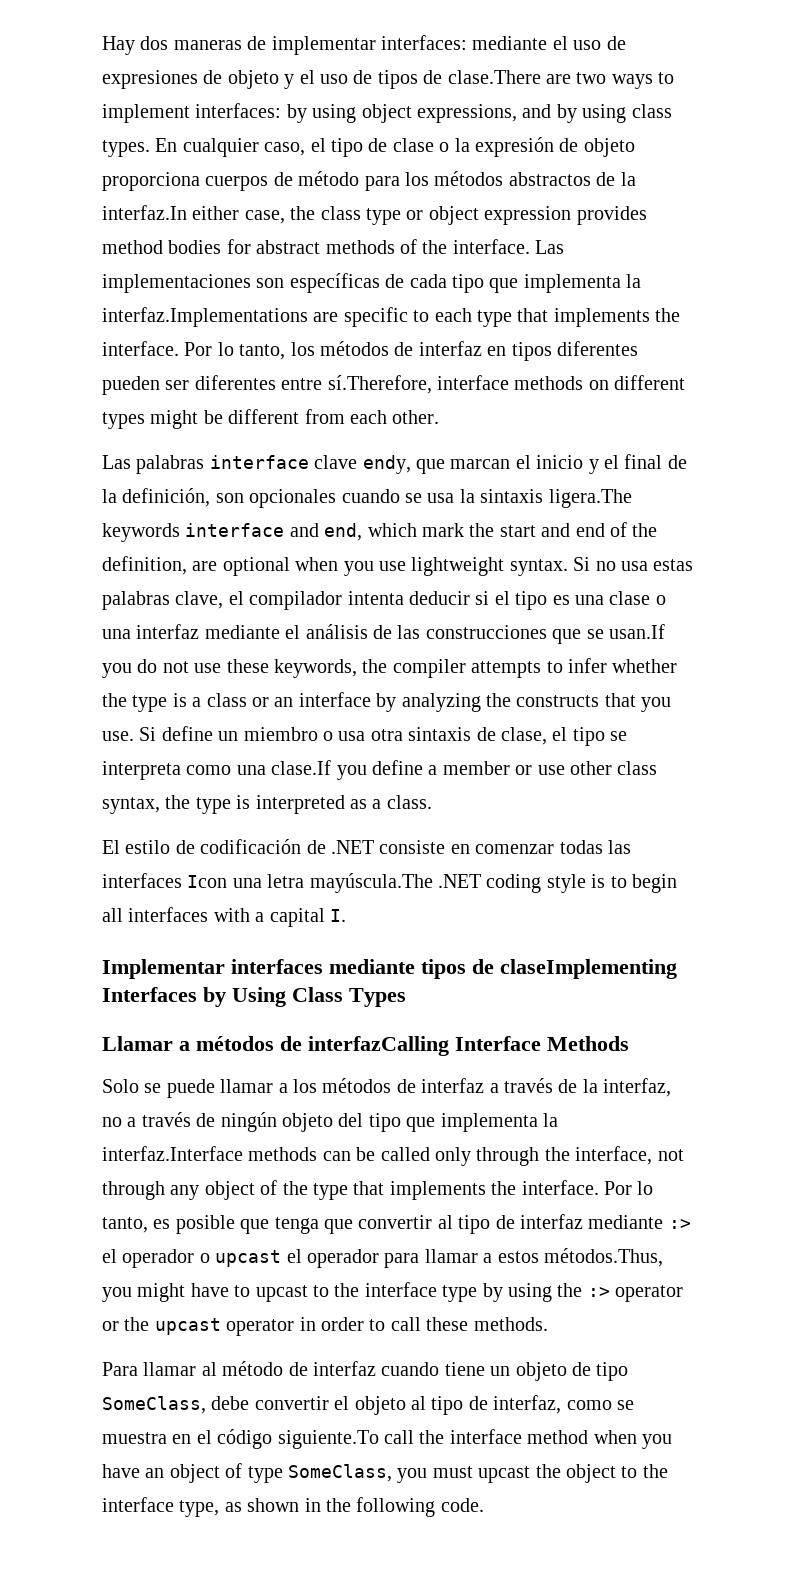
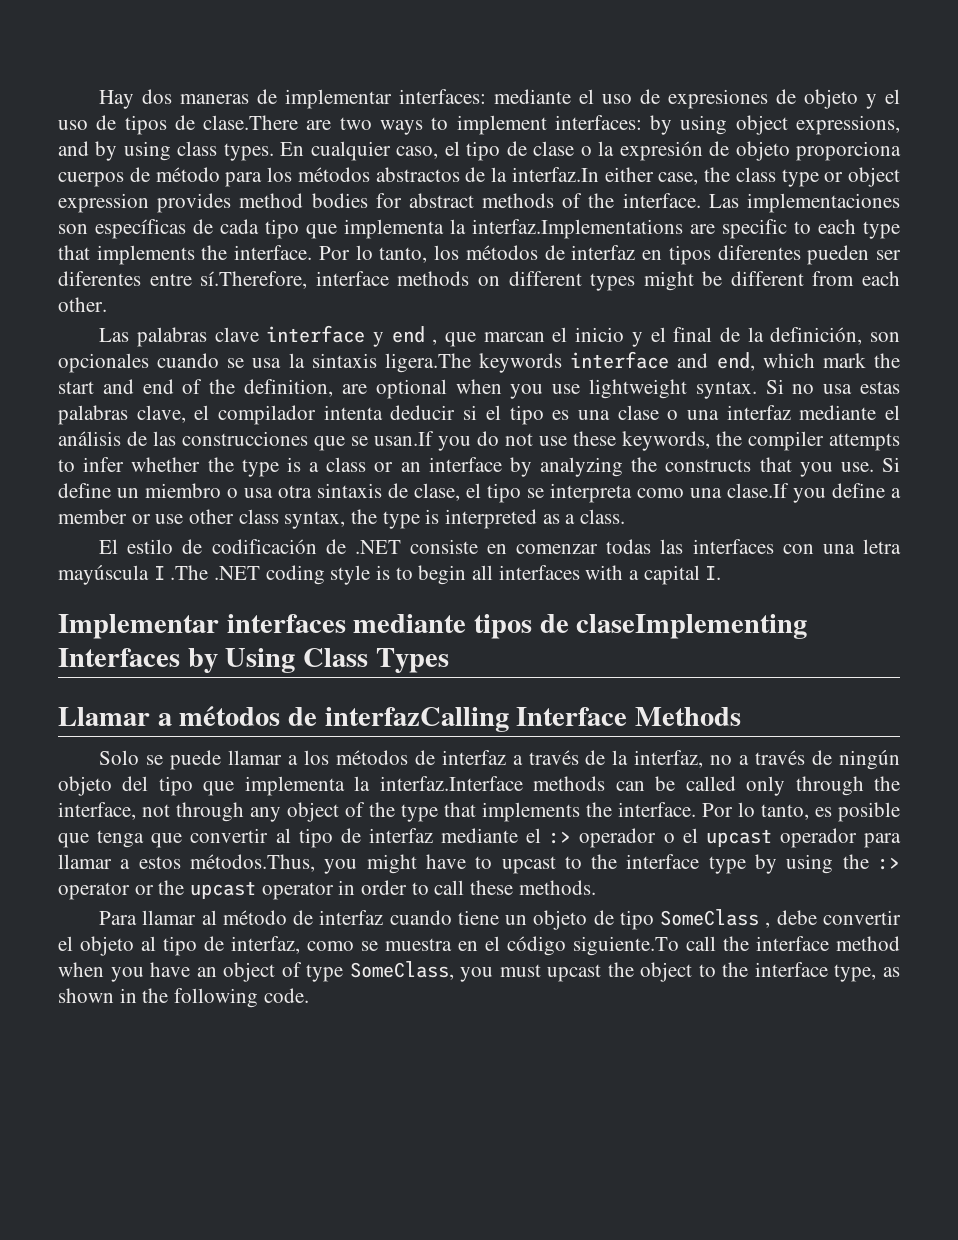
- Las palabras interface clave endy, que marcan el inicio y el final de la definición, son opcionales cuando se usa la sintaxis ligera.The keywords interface and end, which mark the start and end of the definition, are optional when you use lightweight syntax.
+ Las palabras clave interface y end , que marcan el inicio y el final de la definición, son opcionales cuando se usa la sintaxis ligera.The keywords interface and end, which mark the start and end of the definition, are optional when you use lightweight syntax.
- El estilo de codificación de .NET consiste en comenzar todas las interfaces Icon una letra mayúscula.The .NET coding style is to begin all interfaces with a capital I.
+ El estilo de codificación de .NET consiste en comenzar todas las interfaces con una letra mayúscula I .The .NET coding style is to begin all interfaces with a capital I.
- Por lo tanto, es posible que tenga que convertir al tipo de interfaz mediante :> el operador o upcast el operador para llamar a estos métodos.Thus, you might have to upcast to the interface type by using the :> operator or the upcast operator in order to call these methods.
+ Por lo tanto, es posible que tenga que convertir al tipo de interfaz mediante el :> operador o el upcast operador para llamar a estos métodos.Thus, you might have to upcast to the interface type by using the :> operator or the upcast operator in order to call these methods.
- Para llamar al método de interfaz cuando tiene un objeto de tipo SomeClass, debe convertir el objeto al tipo de interfaz, como se muestra en el código siguiente.To call the interface method when you have an object of type SomeClass, you must upcast the object to the interface type, as shown in the following code.
+ Para llamar al método de interfaz cuando tiene un objeto de tipo SomeClass , debe convertir el objeto al tipo de interfaz, como se muestra en el código siguiente.To call the interface method when you have an object of type SomeClass, you must upcast the object to the interface type, as shown in the following code.

